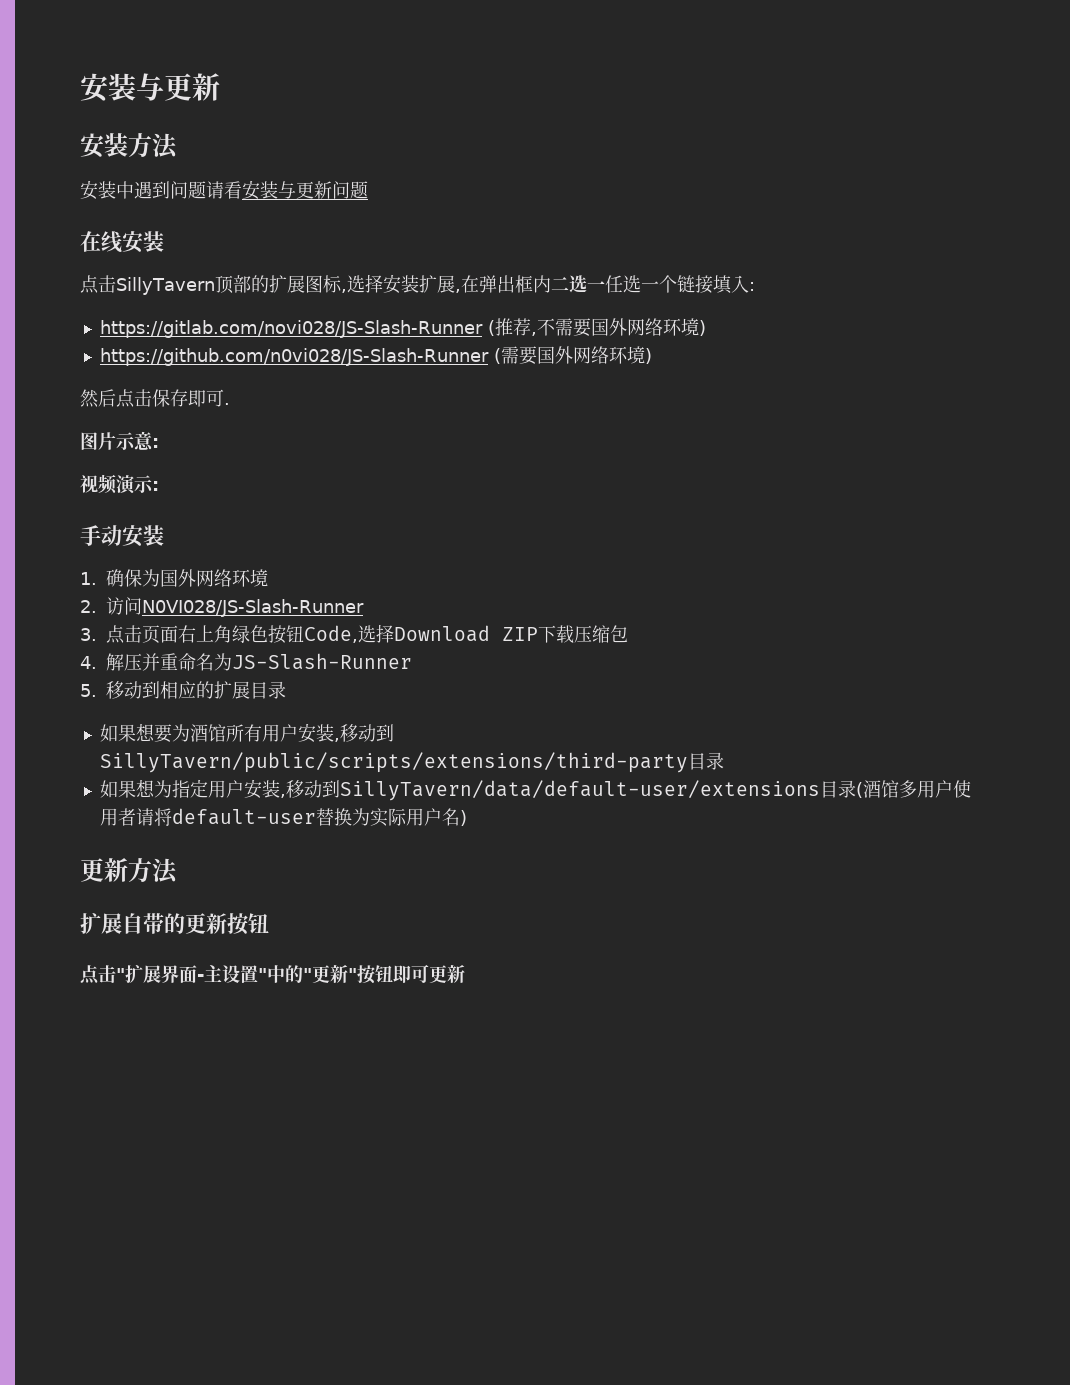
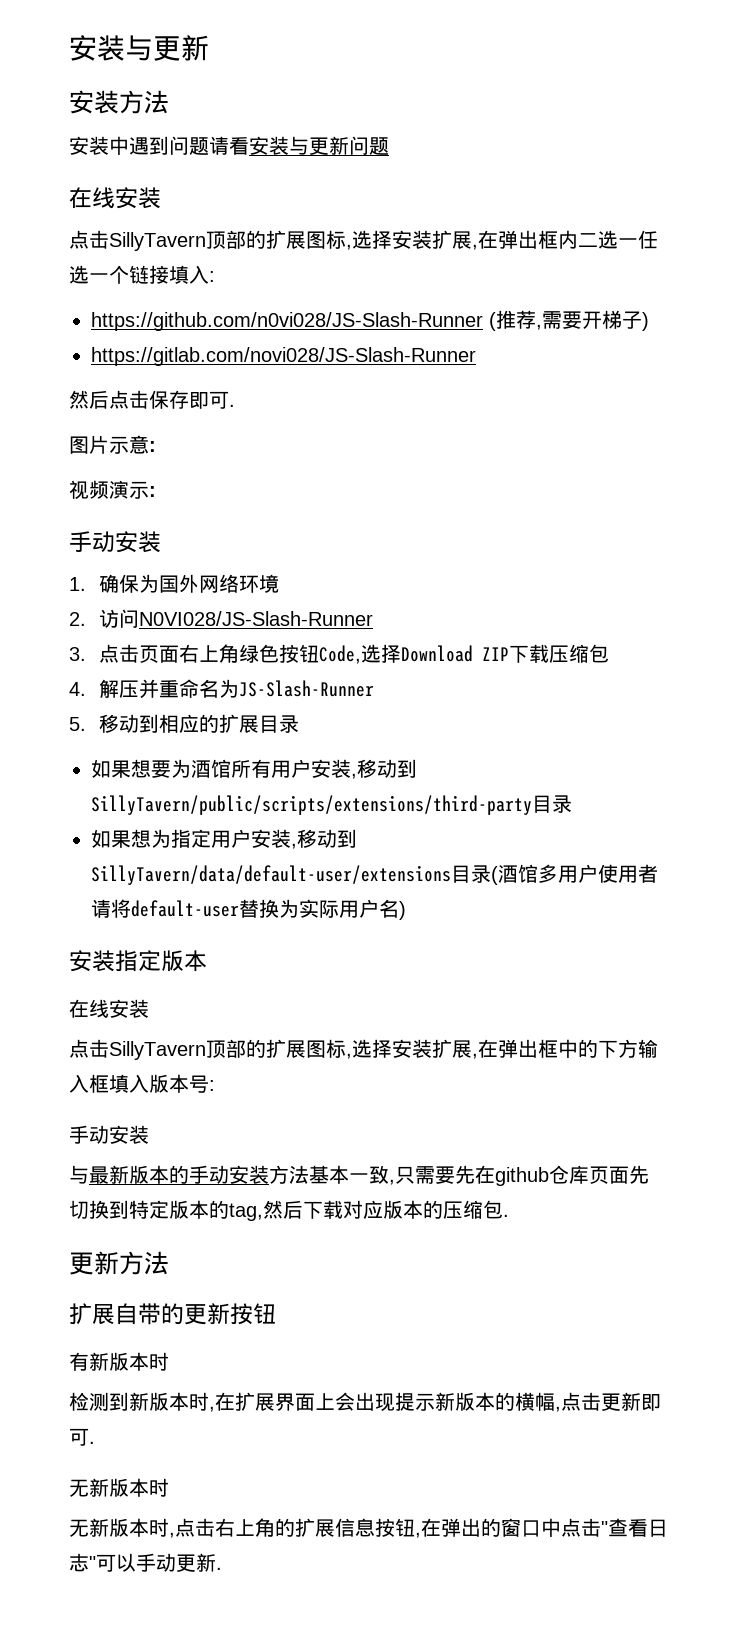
- https://gitlab.com/novi028/JS-Slash-Runner (推荐,不需要国外网络环境)
- https://github.com/n0vi028/JS-Slash-Runner (需要国外网络环境)
+ https://github.com/n0vi028/JS-Slash-Runner (推荐,需要开梯子)
+ https://gitlab.com/novi028/JS-Slash-Runner
+ 安装指定版本
+ 在线安装
+ 点击SillyTavern顶部的扩展图标,选择安装扩展,在弹出框中的下方输入框填入版本号:
+ 手动安装
+ 与最新版本的手动安装方法基本一致,只需要先在github仓库页面先切换到特定版本的tag,然后下载对应版本的压缩包.
- 点击"扩展界面-主设置"中的"更新"按钮即可更新
+ 有新版本时
+ 检测到新版本时,在扩展界面上会出现提示新版本的横幅,点击更新即可.
+ 无新版本时
+ 无新版本时,点击右上角的扩展信息按钮,在弹出的窗口中点击"查看日志"可以手动更新.

